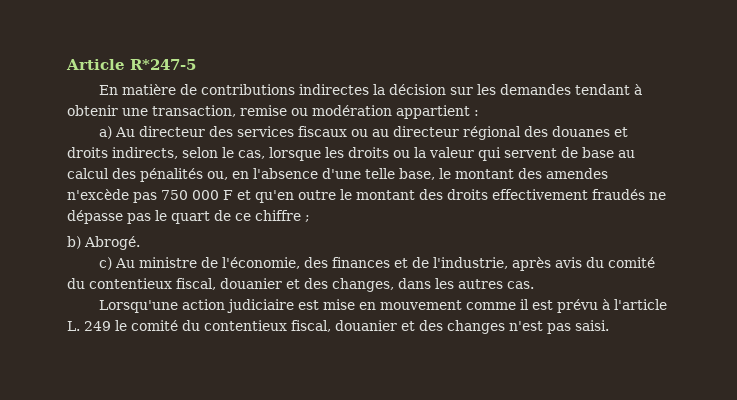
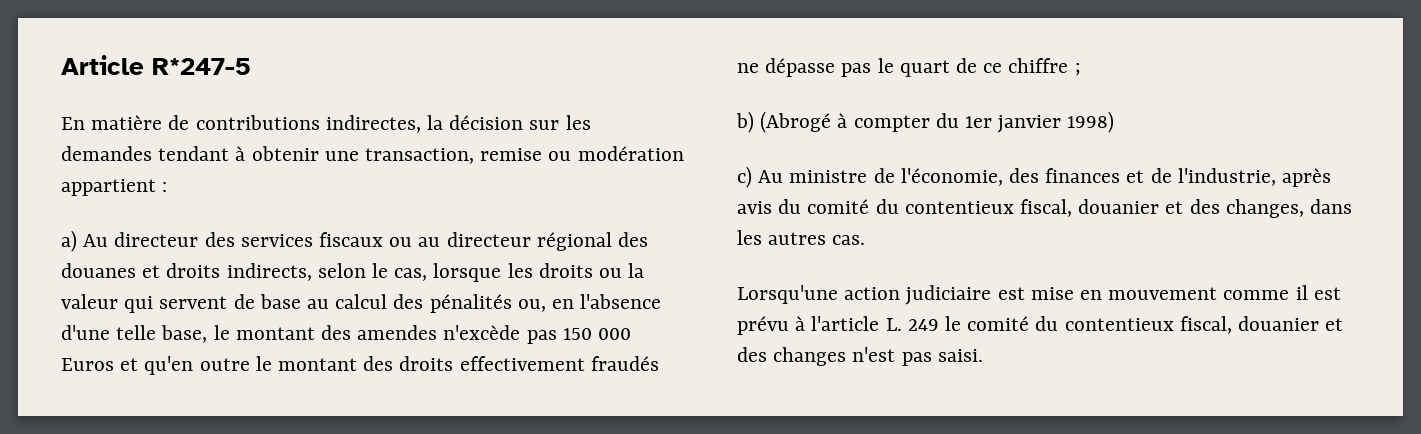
- En matière de contributions indirectes la décision sur les demandes tendant à obtenir une transaction, remise ou modération appartient :
+ En matière de contributions indirectes, la décision sur les demandes tendant à obtenir une transaction, remise ou modération appartient :
- a) Au directeur des services fiscaux ou au directeur régional des douanes et droits indirects, selon le cas, lorsque les droits ou la valeur qui servent de base au calcul des pénalités ou, en l'absence d'une telle base, le montant des amendes n'excède pas 750 000 F et qu'en outre le montant des droits effectivement fraudés ne dépasse pas le quart de ce chiffre ;
+ a) Au directeur des services fiscaux ou au directeur régional des douanes et droits indirects, selon le cas, lorsque les droits ou la valeur qui servent de base au calcul des pénalités ou, en l'absence d'une telle base, le montant des amendes n'excède pas 150 000 Euros et qu'en outre le montant des droits effectivement fraudés ne dépasse pas le quart de ce chiffre ;
- b) Abrogé.
+ b) (Abrogé à compter du 1er janvier 1998)

